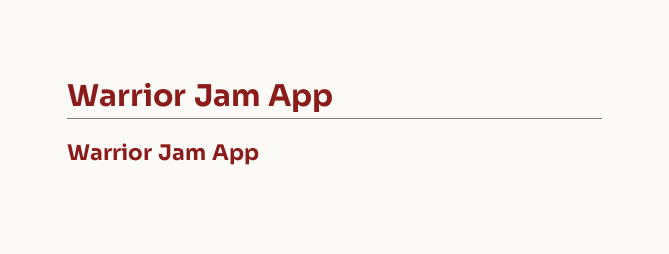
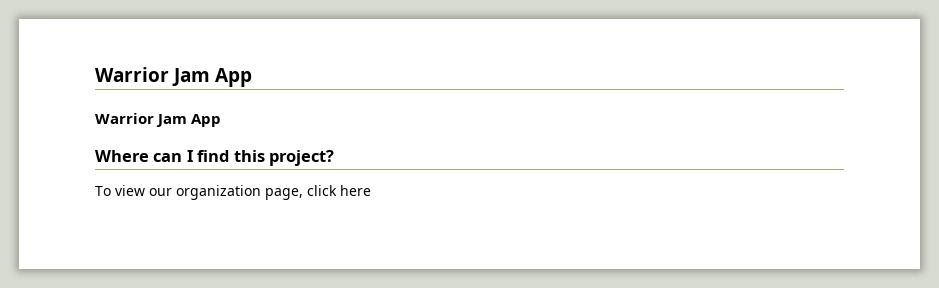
+ Where can I find this project?
+ To view our organization page, click here

